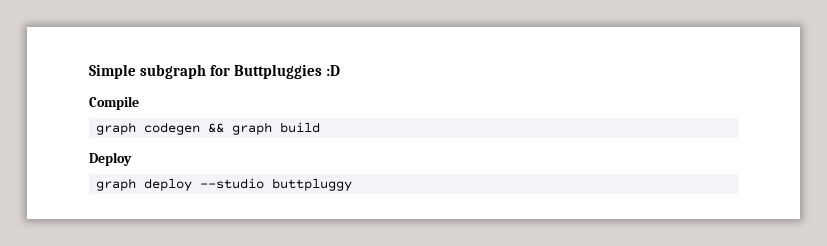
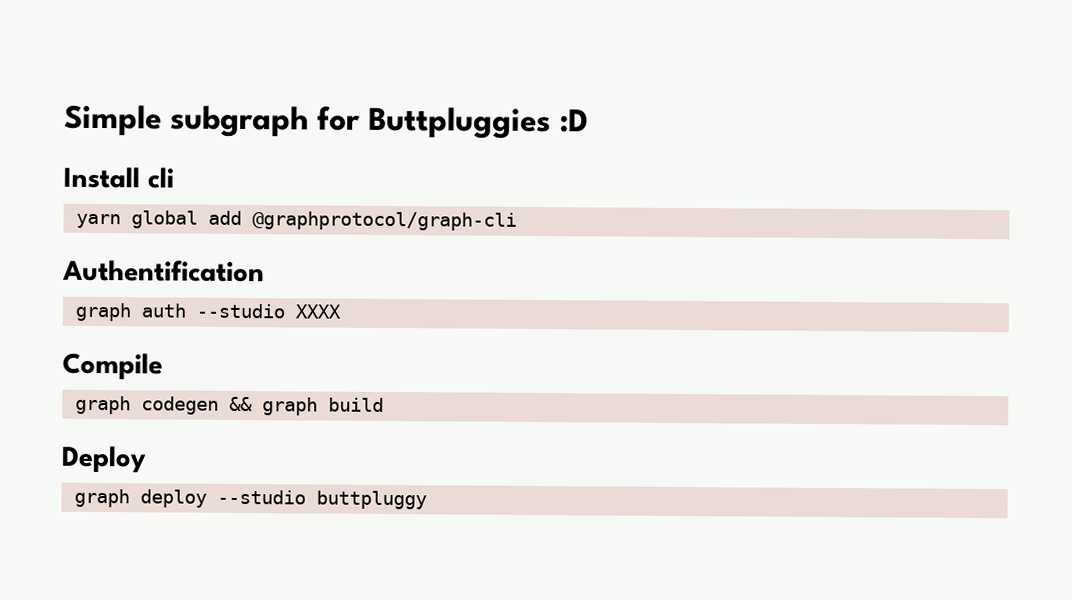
+ Install cli
+ yarn global add @graphprotocol/graph-cli
+ Authentification
+ graph auth --studio XXXX

